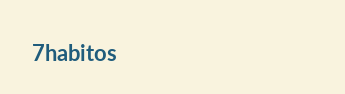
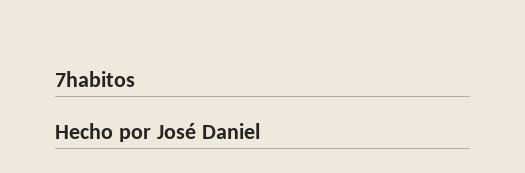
+ Hecho por José Daniel

